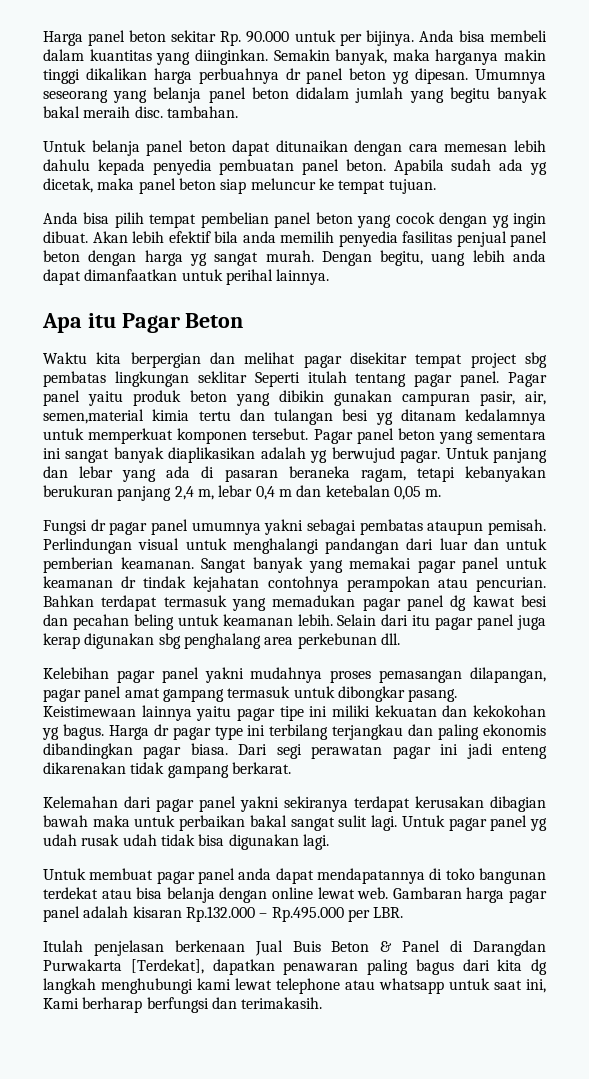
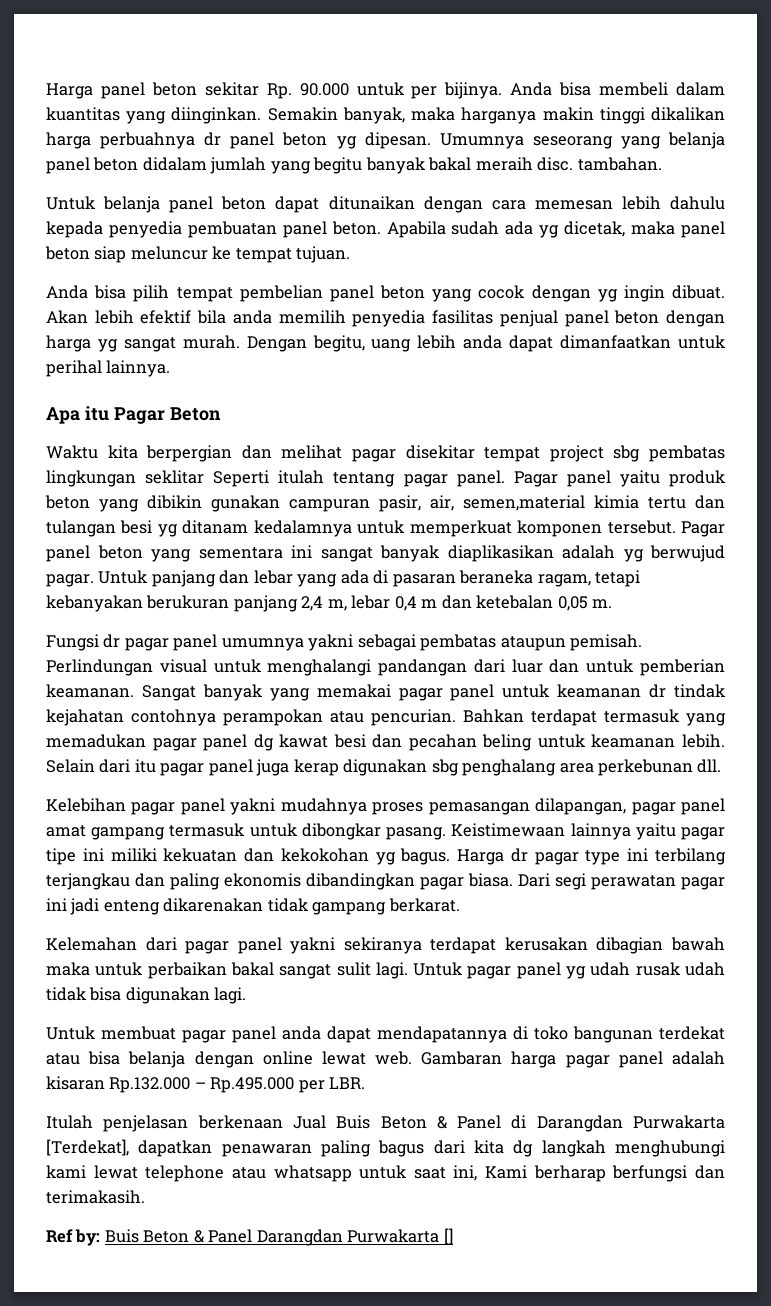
+ Ref by: Buis Beton & Panel Darangdan Purwakarta []

